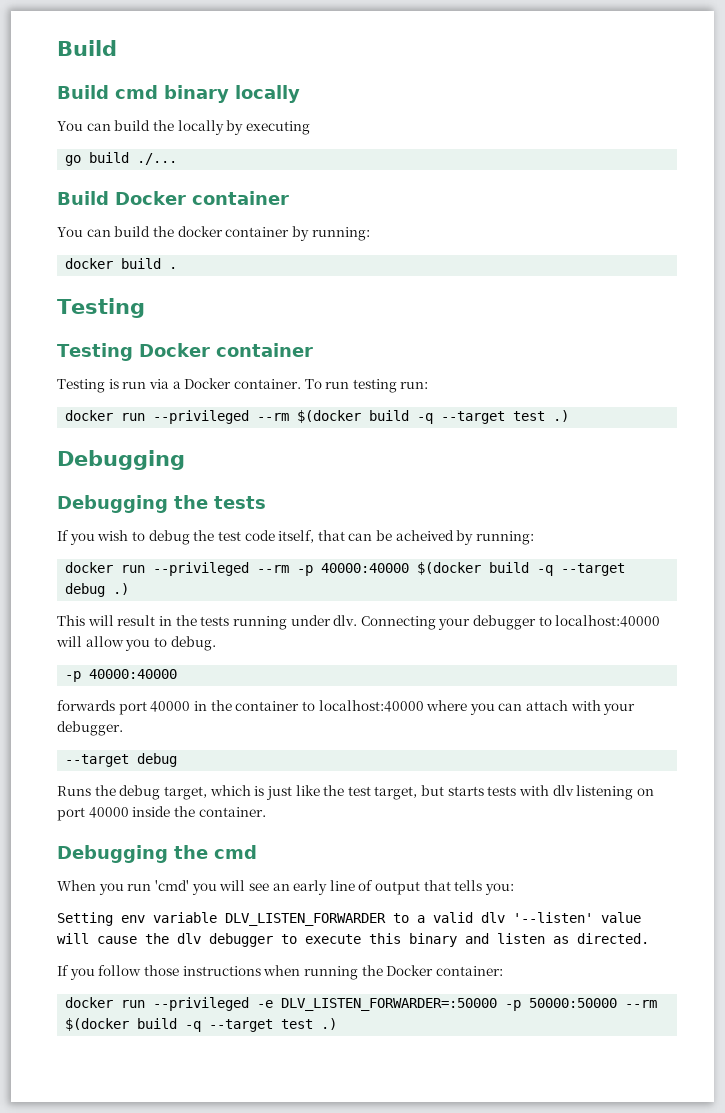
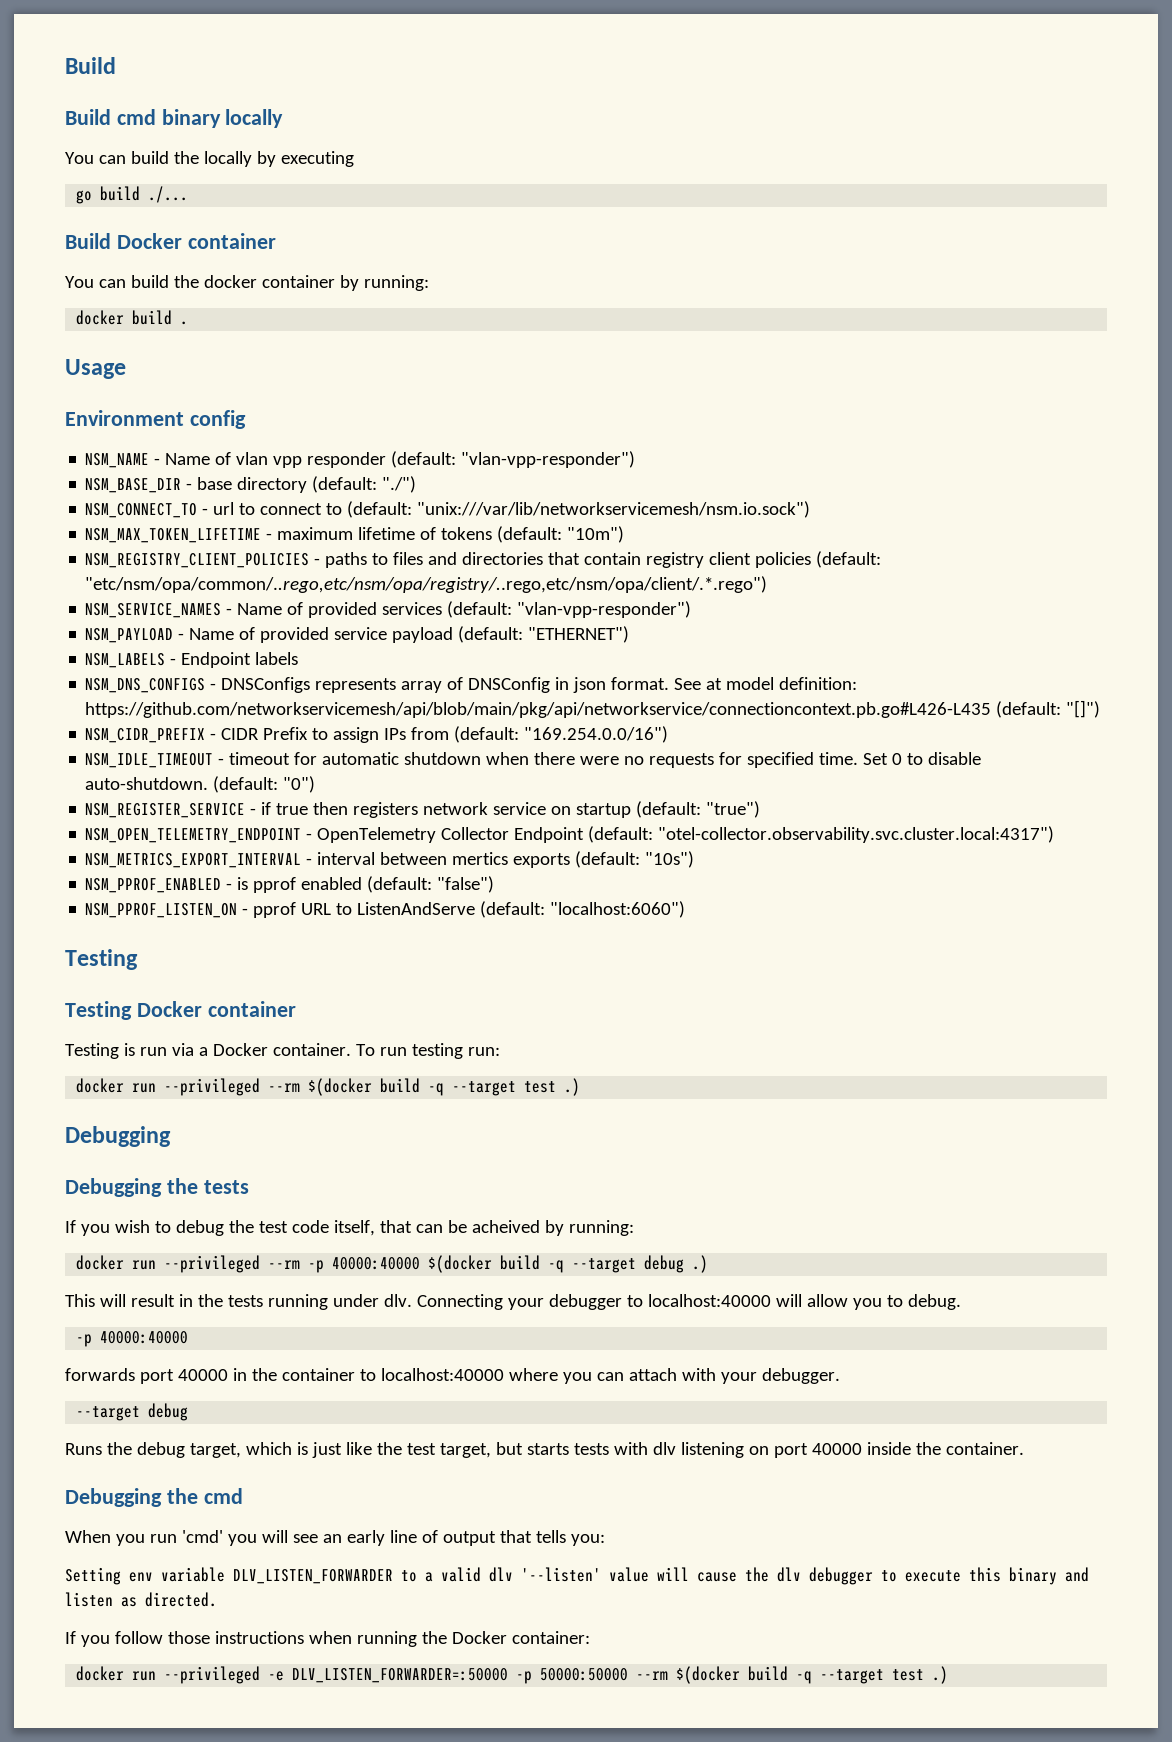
+ Usage
+ Environment config
+ NSM_NAME - Name of vlan vpp responder (default: "vlan-vpp-responder")
+ NSM_BASE_DIR - base directory (default: "./")
+ NSM_CONNECT_TO - url to connect to (default: "unix:///var/lib/networkservicemesh/nsm.io.sock")
+ NSM_MAX_TOKEN_LIFETIME - maximum lifetime of tokens (default: "10m")
+ NSM_REGISTRY_CLIENT_POLICIES - paths to files and directories that contain registry client policies (default: "etc/nsm/opa/common/..rego,etc/nsm/opa/registry/..rego,etc/nsm/opa/client/.*.rego")
+ NSM_SERVICE_NAMES - Name of provided services (default: "vlan-vpp-responder")
+ NSM_PAYLOAD - Name of provided service payload (default: "ETHERNET")
+ NSM_LABELS - Endpoint labels
+ NSM_DNS_CONFIGS - DNSConfigs represents array of DNSConfig in json format. See at model definition: https://github.com/networkservicemesh/api/blob/main/pkg/api/networkservice/connectioncontext.pb.go#L426-L435 (default: "[]")
+ NSM_CIDR_PREFIX - CIDR Prefix to assign IPs from (default: "169.254.0.0/16")
+ NSM_IDLE_TIMEOUT - timeout for automatic shutdown when there were no requests for specified time. Set 0 to disable auto-shutdown. (default: "0")
+ NSM_REGISTER_SERVICE - if true then registers network service on startup (default: "true")
+ NSM_OPEN_TELEMETRY_ENDPOINT - OpenTelemetry Collector Endpoint (default: "otel-collector.observability.svc.cluster.local:4317")
+ NSM_METRICS_EXPORT_INTERVAL - interval between mertics exports (default: "10s")
+ NSM_PPROF_ENABLED - is pprof enabled (default: "false")
+ NSM_PPROF_LISTEN_ON - pprof URL to ListenAndServe (default: "localhost:6060")

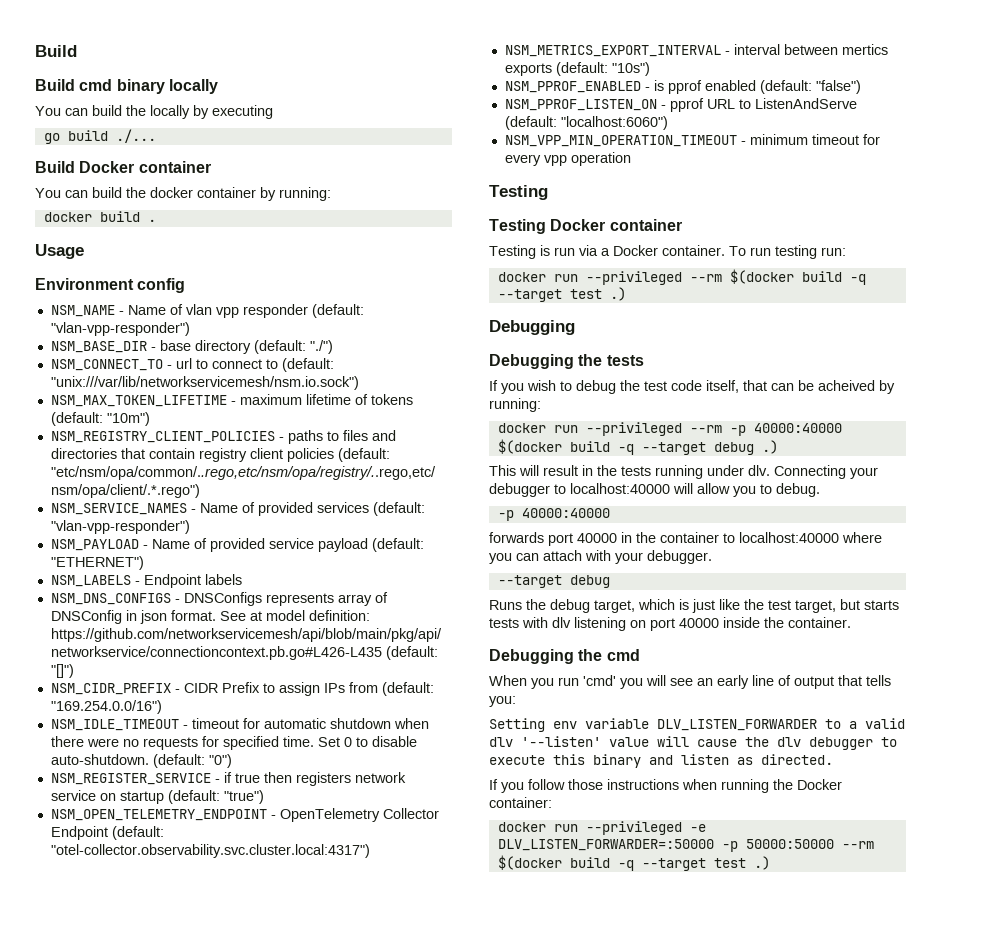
+ NSM_VPP_MIN_OPERATION_TIMEOUT - minimum timeout for every vpp operation

